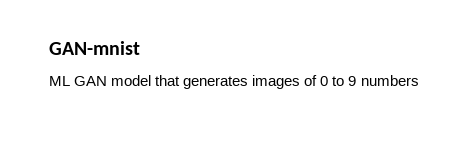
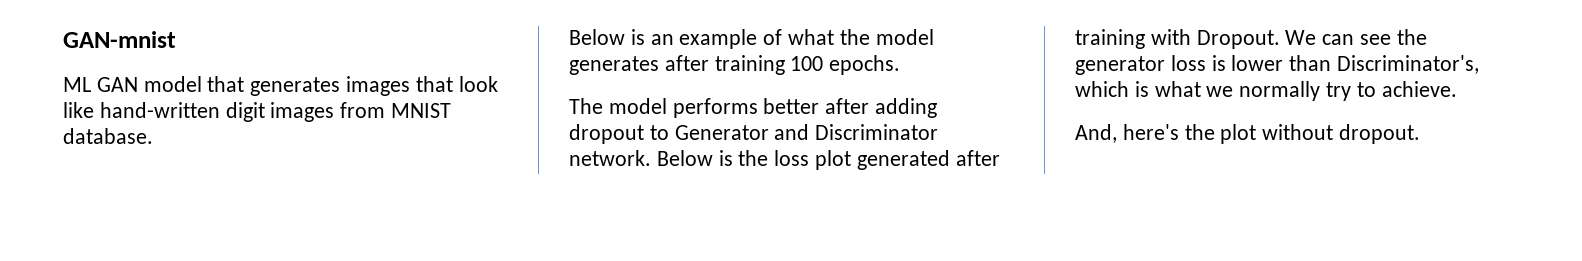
- ML GAN model that generates images of 0 to 9 numbers
+ ML GAN model that generates images that look like hand-written digit images from MNIST database.
+ Below is an example of what the model generates after training 100 epochs.
+ The model performs better after adding dropout to Generator and Discriminator network. Below is the loss plot generated after training with Dropout. We can see the generator loss is lower than Discriminator's, which is what we normally try to achieve.
+ And, here's the plot without dropout.

